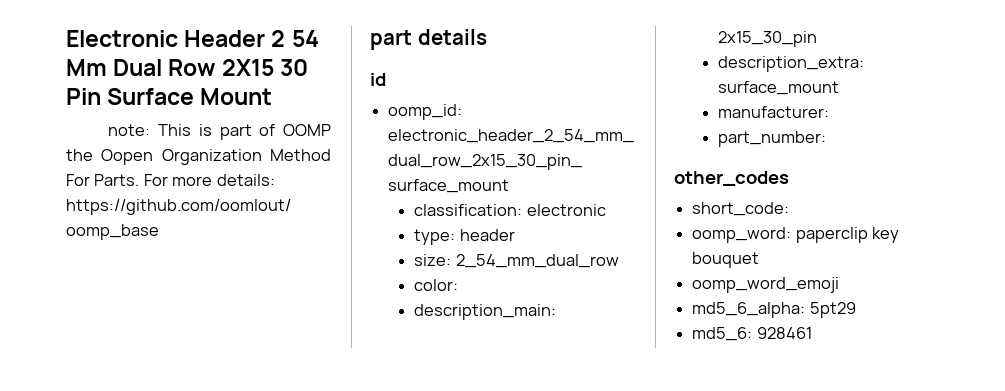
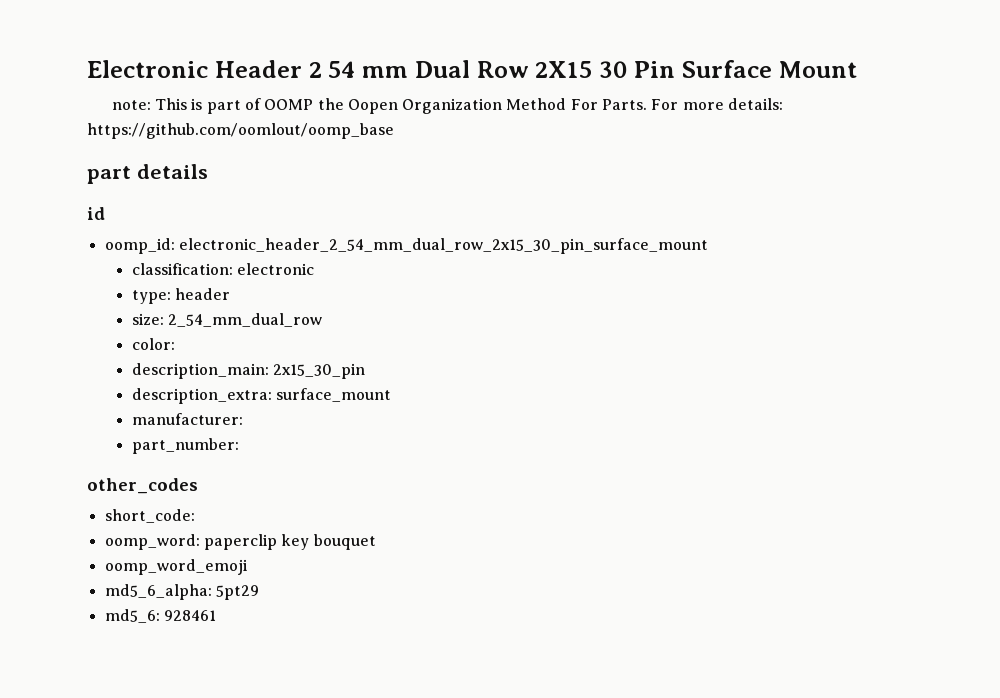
- Electronic Header 2 54 Mm Dual Row 2X15 30 Pin Surface Mount
+ Electronic Header 2 54 mm Dual Row 2X15 30 Pin Surface Mount

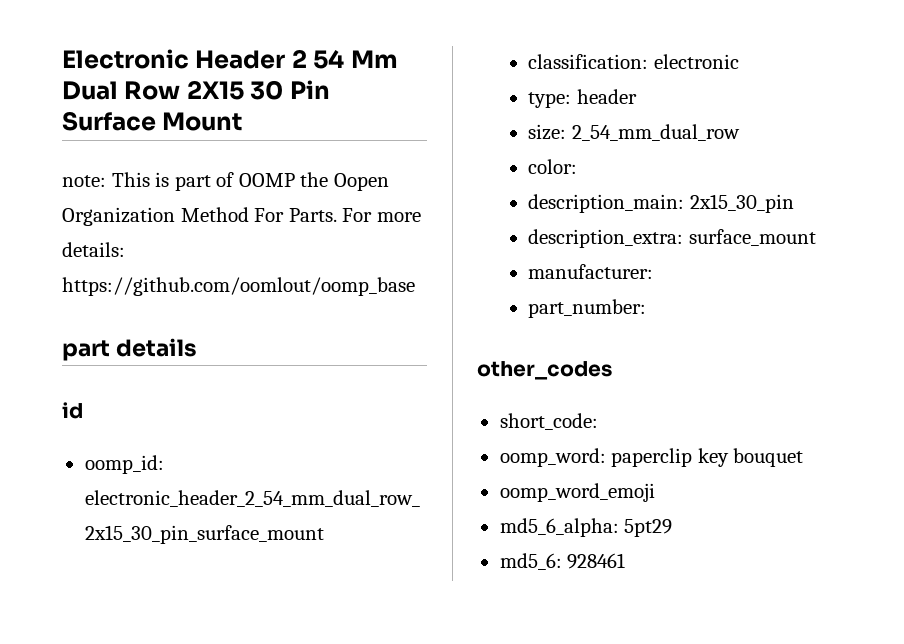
- Electronic Header 2 54 mm Dual Row 2X15 30 Pin Surface Mount
+ Electronic Header 2 54 Mm Dual Row 2X15 30 Pin Surface Mount

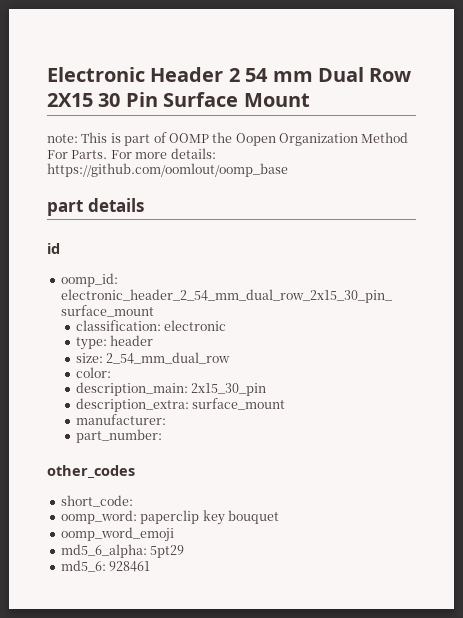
- Electronic Header 2 54 Mm Dual Row 2X15 30 Pin Surface Mount
+ Electronic Header 2 54 mm Dual Row 2X15 30 Pin Surface Mount

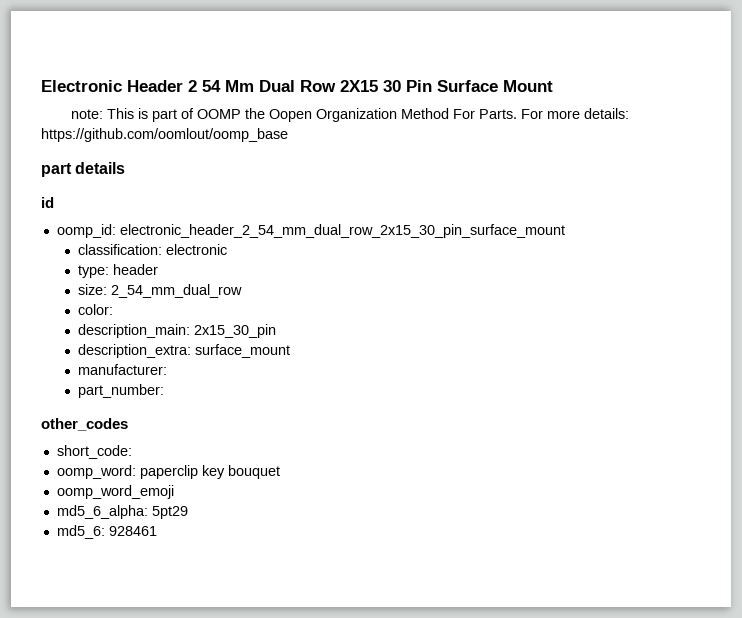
- Electronic Header 2 54 mm Dual Row 2X15 30 Pin Surface Mount
+ Electronic Header 2 54 Mm Dual Row 2X15 30 Pin Surface Mount

